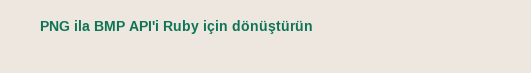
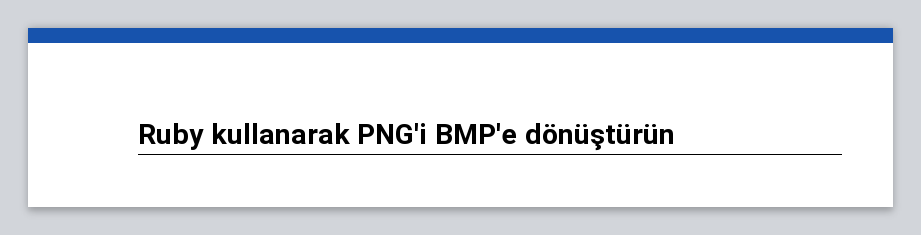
- PNG ila BMP API'i Ruby için dönüştürün
+ Ruby kullanarak PNG'i BMP'e dönüştürün

